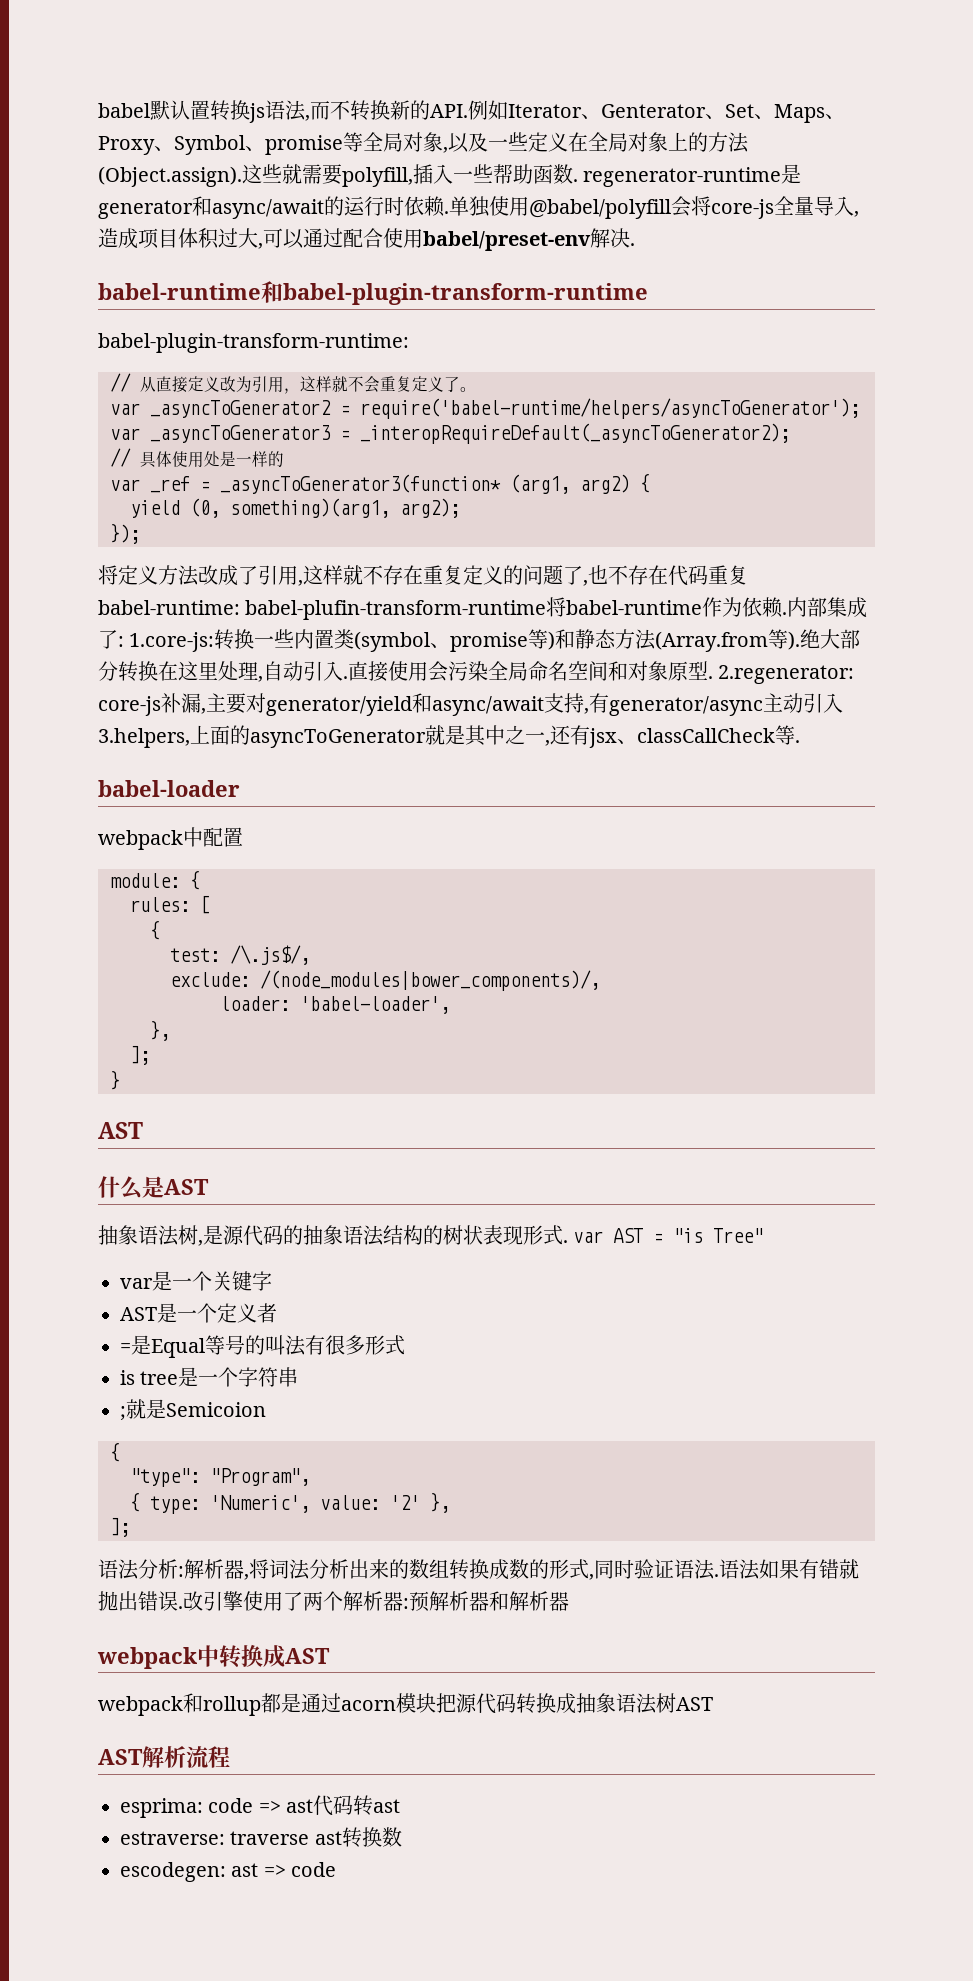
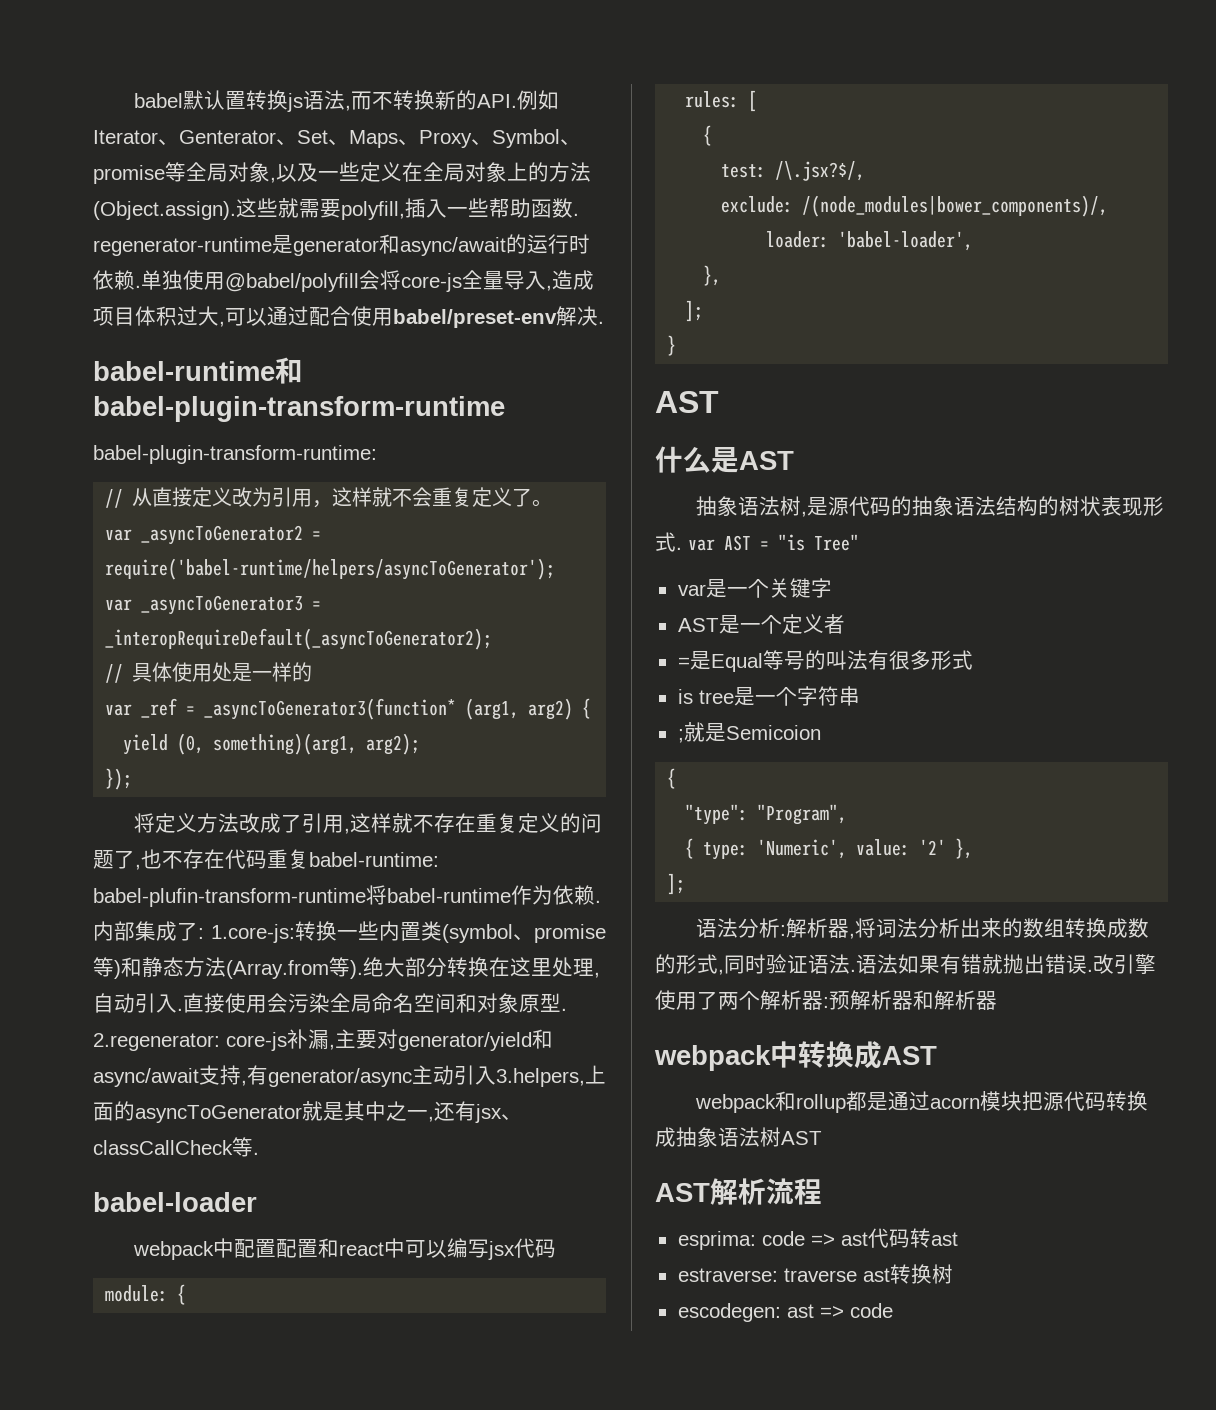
- webpack中配置
+ webpack中配置配置和react中可以编写jsx代码
- test: /\.js$/,
+ test: /\.jsx?$/,
- estraverse: traverse ast转换数
+ estraverse: traverse ast转换树

